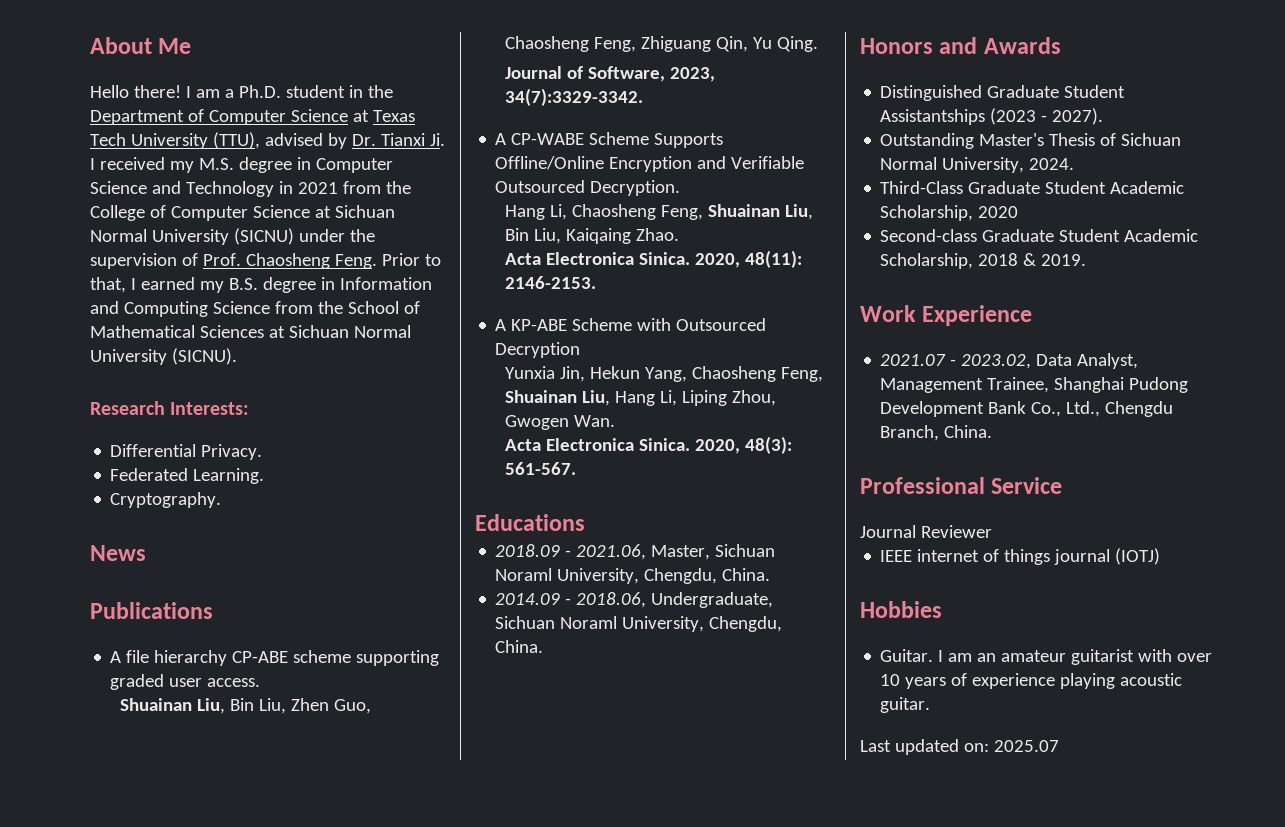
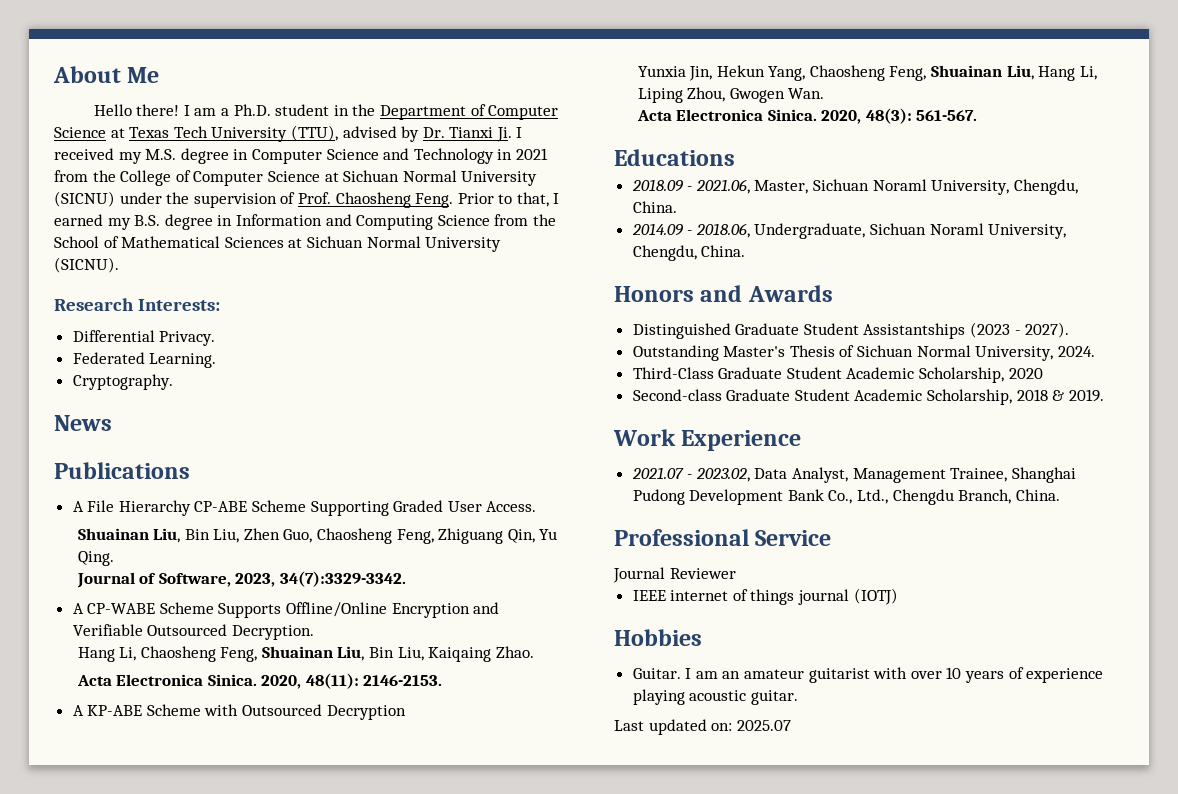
- A file hierarchy CP-ABE scheme supporting graded user access.
+ A File Hierarchy CP-ABE Scheme Supporting Graded User Access.

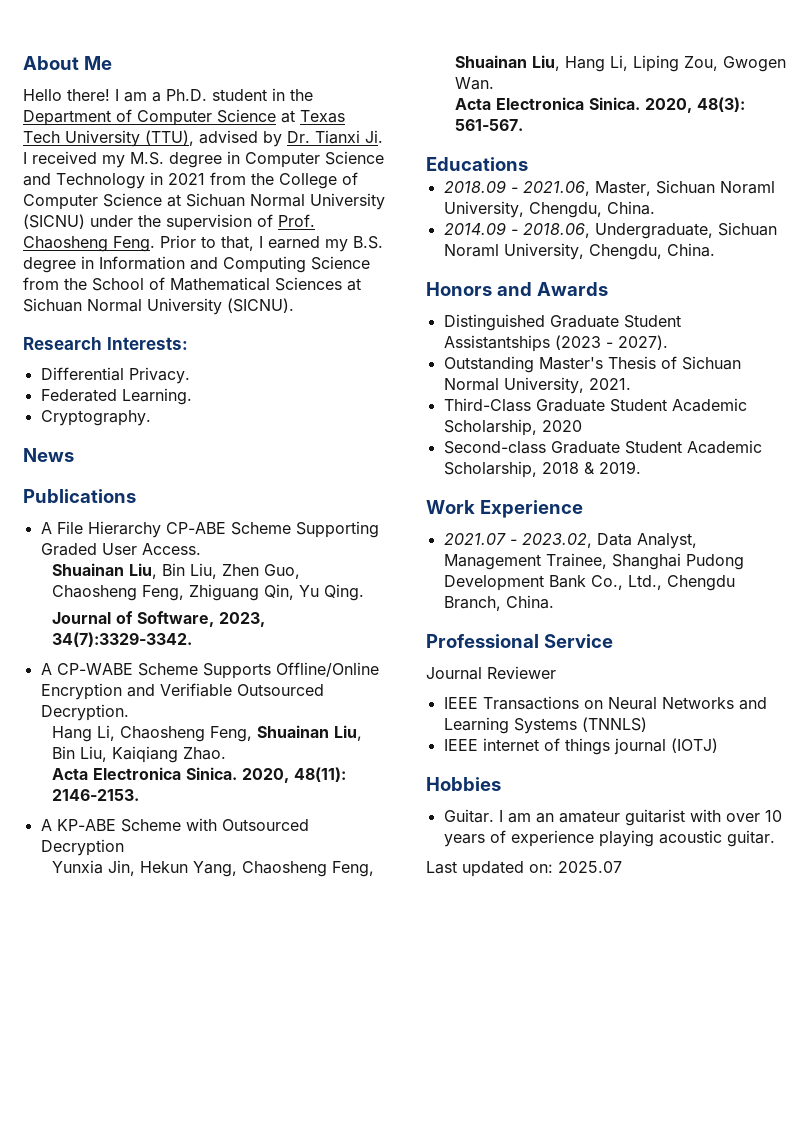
- Hang Li, Chaosheng Feng, Shuainan Liu, Bin Liu, Kaiqaing Zhao.
+ Hang Li, Chaosheng Feng, Shuainan Liu, Bin Liu, Kaiqiang Zhao.
- Yunxia Jin, Hekun Yang, Chaosheng Feng, Shuainan Liu, Hang Li, Liping Zhou, Gwogen Wan.
+ Yunxia Jin, Hekun Yang, Chaosheng Feng, Shuainan Liu, Hang Li, Liping Zou, Gwogen Wan.
- Outstanding Master's Thesis of Sichuan Normal University, 2024.
+ Outstanding Master's Thesis of Sichuan Normal University, 2021.
+ IEEE Transactions on Neural Networks and Learning Systems (TNNLS)

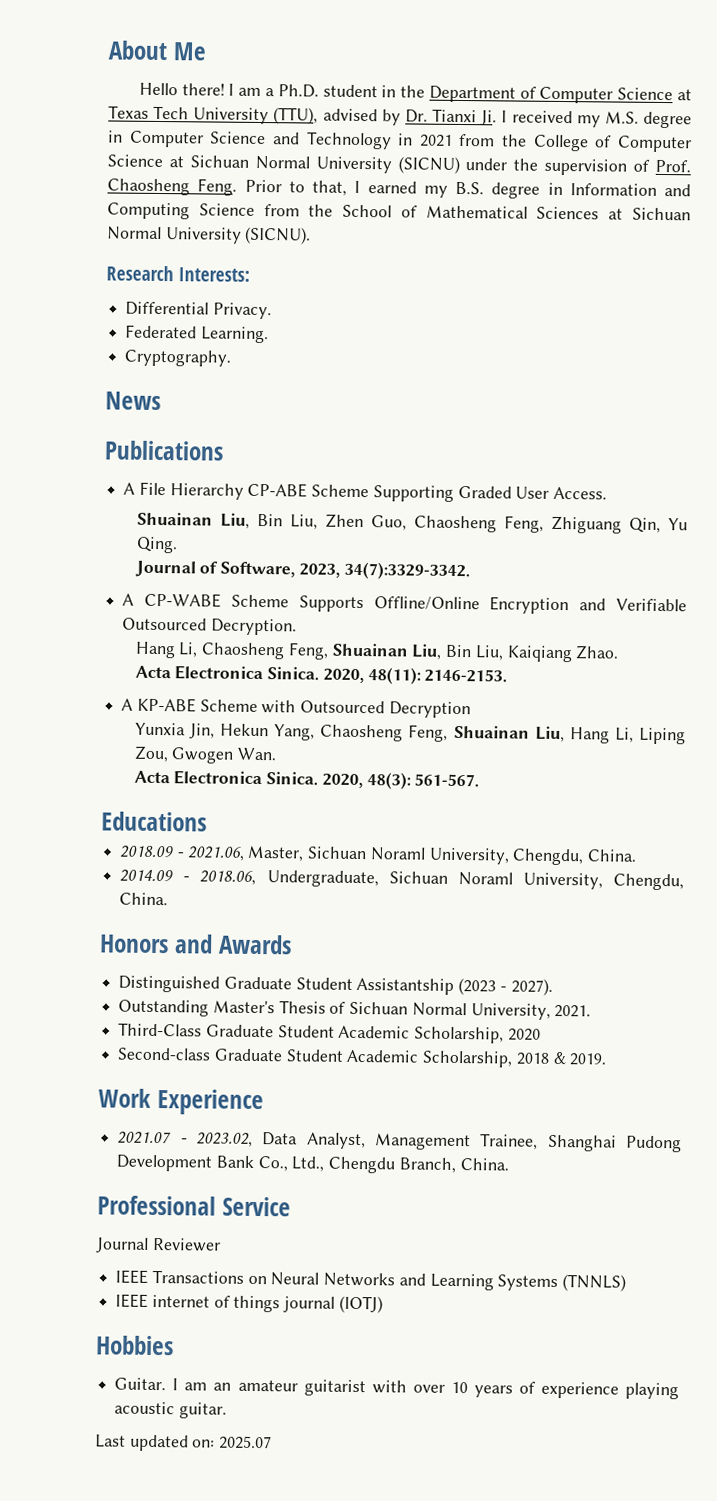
- Distinguished Graduate Student Assistantships (2023 - 2027).
+ Distinguished Graduate Student Assistantship (2023 - 2027).

